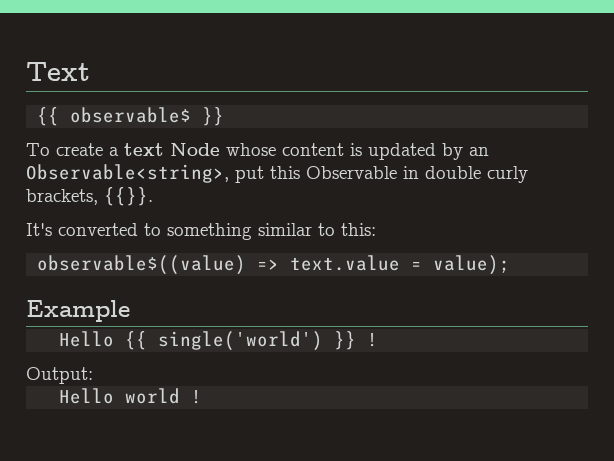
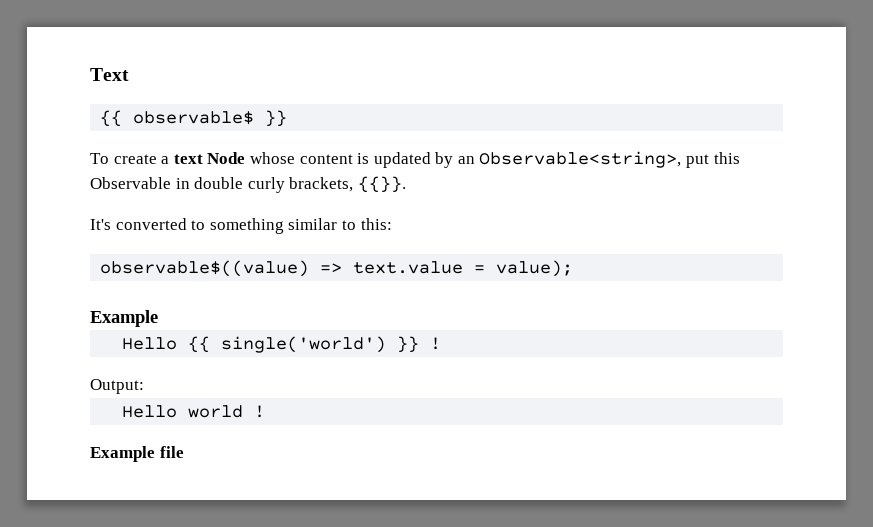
+ Example file

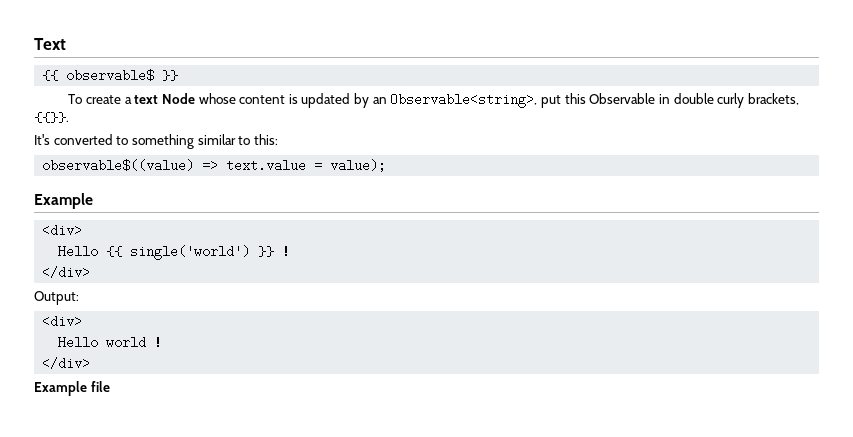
  observable$((value) => text.value = value);
  Example
+ <div>
  Hello {{ single('world') }} !
+ </div>
  Output:
+ <div>
  Hello world !
+ </div>

